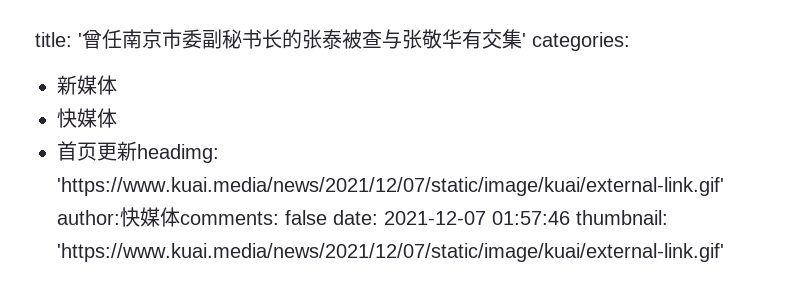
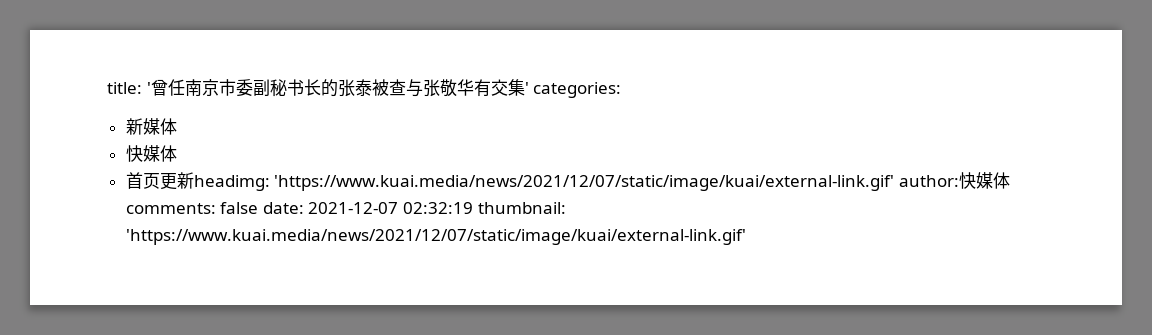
- 首页更新headimg: 'https://www.kuai.media/news/2021/12/07/static/image/kuai/external-link.gif' author:快媒体comments: false date: 2021-12-07 01:57:46 thumbnail: 'https://www.kuai.media/news/2021/12/07/static/image/kuai/external-link.gif'
+ 首页更新headimg: 'https://www.kuai.media/news/2021/12/07/static/image/kuai/external-link.gif' author:快媒体comments: false date: 2021-12-07 02:32:19 thumbnail: 'https://www.kuai.media/news/2021/12/07/static/image/kuai/external-link.gif'

